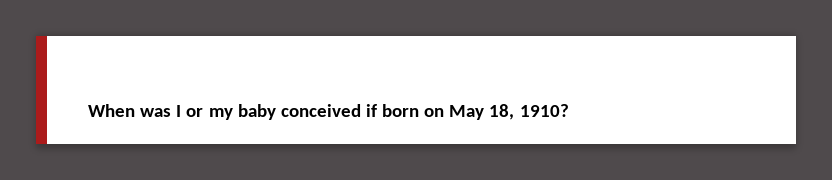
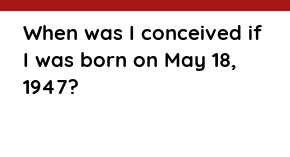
- When was I or my baby conceived if born on May 18, 1910?
+ When was I conceived if I was born on May 18, 1947?

